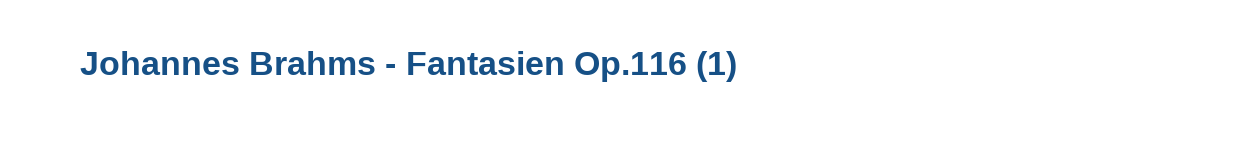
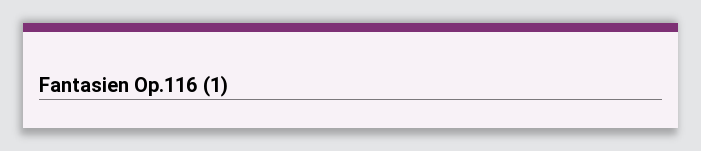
- Johannes Brahms - Fantasien Op.116 (1)
+ Fantasien Op.116 (1)

